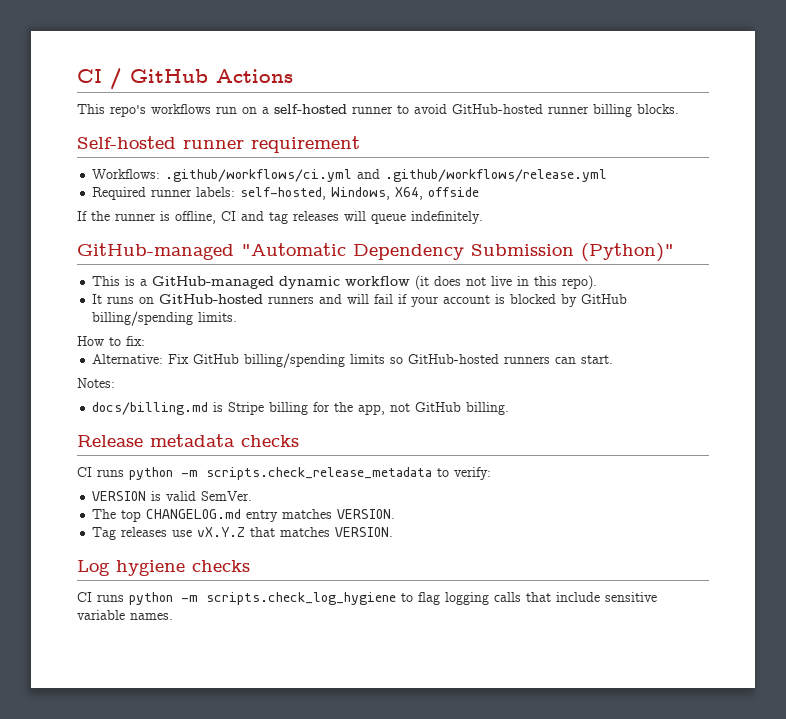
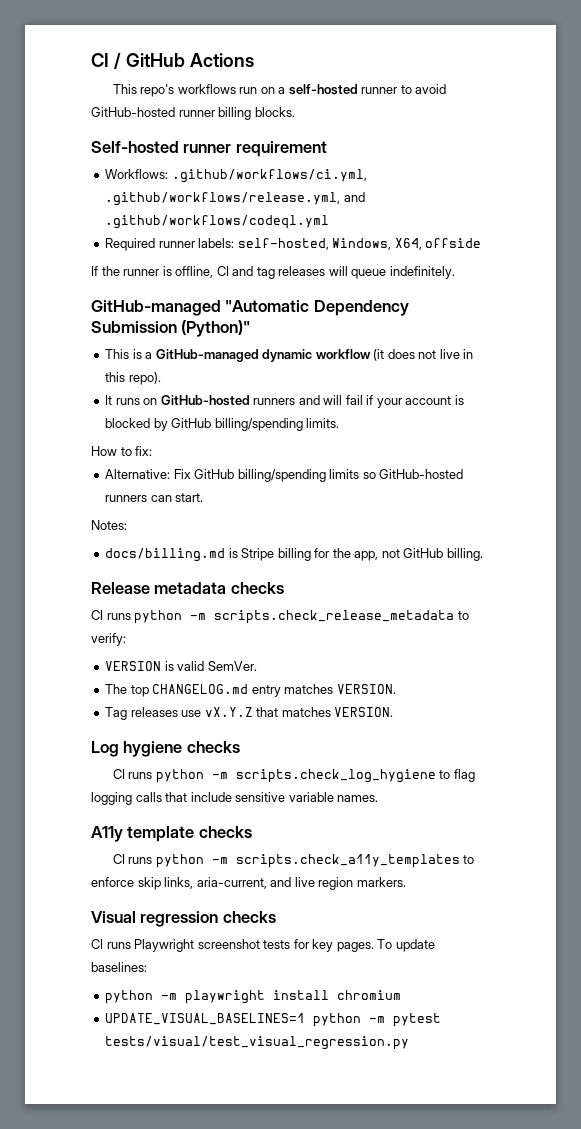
- Workflows: .github/workflows/ci.yml and .github/workflows/release.yml
+ Workflows: .github/workflows/ci.yml, .github/workflows/release.yml, and .github/workflows/codeql.yml
+ A11y template checks
+ CI runs python -m scripts.check_a11y_templates to enforce skip links, aria-current, and live region markers.
+ Visual regression checks
+ CI runs Playwright screenshot tests for key pages. To update baselines:
+ python -m playwright install chromium
+ UPDATE_VISUAL_BASELINES=1 python -m pytest tests/visual/test_visual_regression.py

